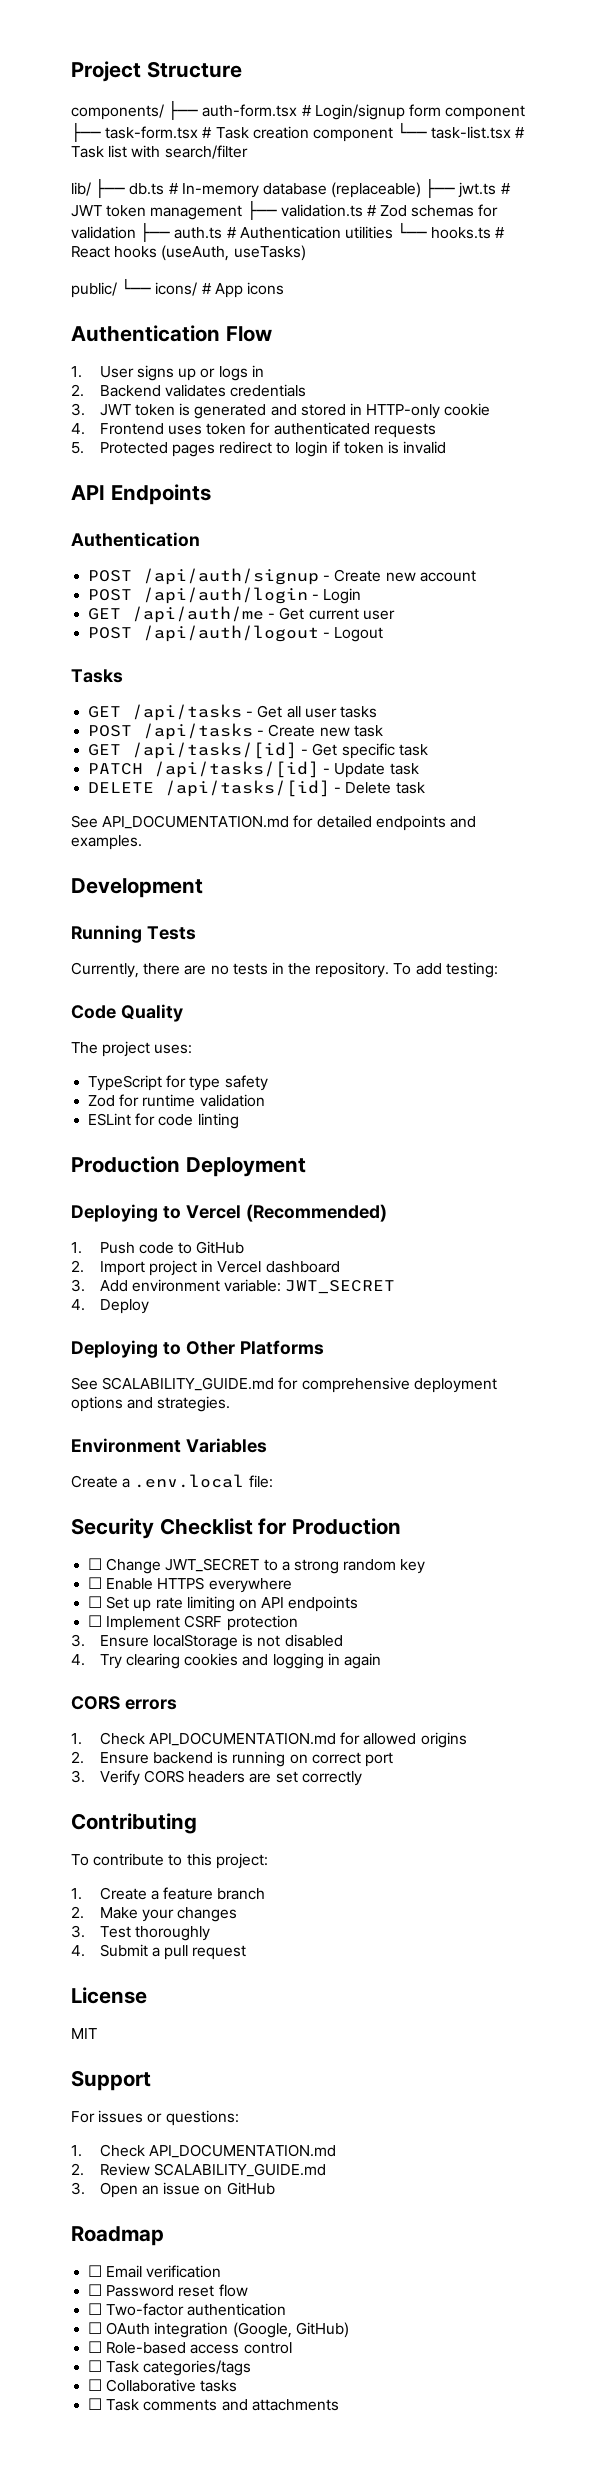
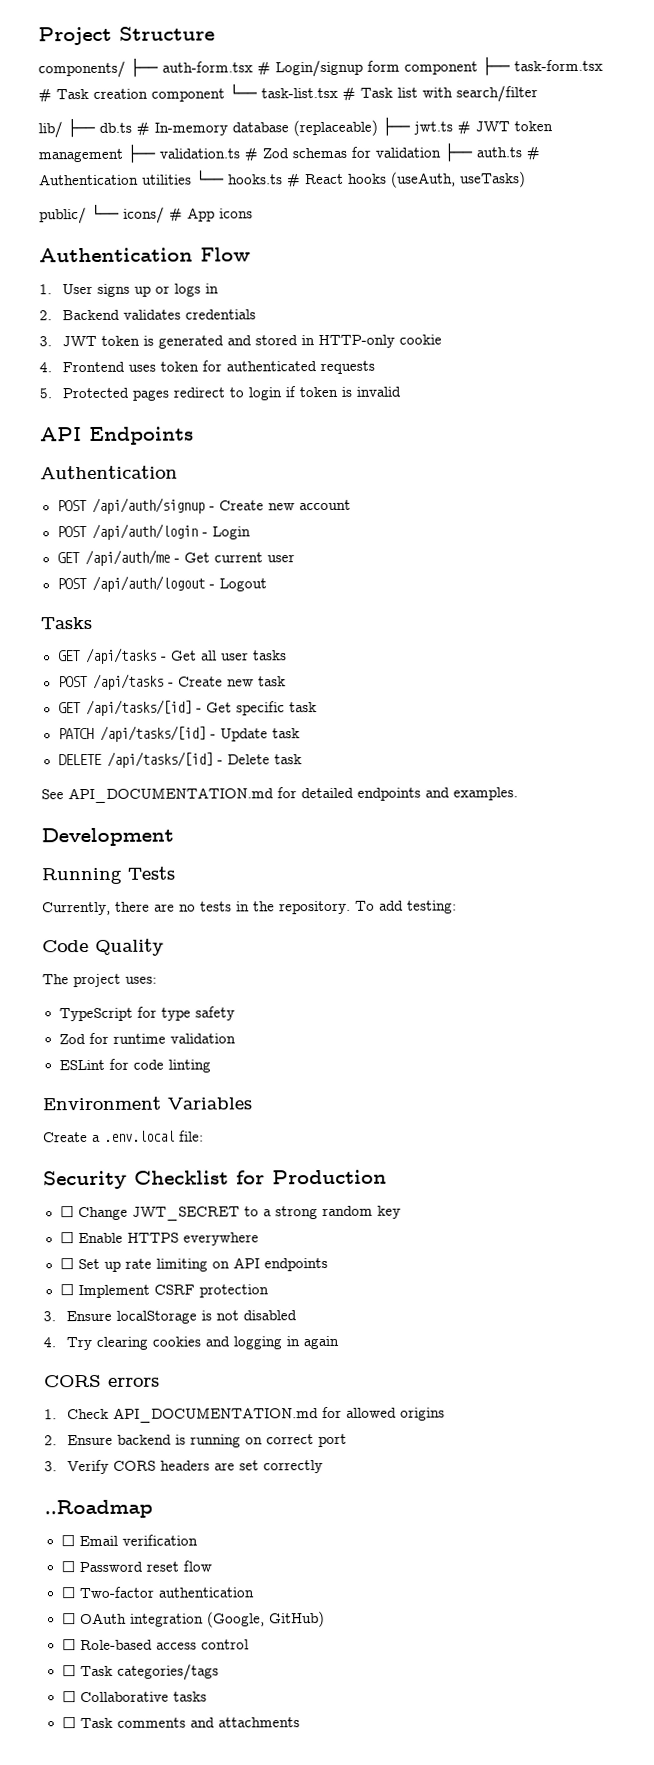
- Production Deployment
- Deploying to Vercel (Recommended)
- 1. Push code to GitHub
- 2. Import project in Vercel dashboard
- 3. Add environment variable: JWT_SECRET
- 4. Deploy
- Deploying to Other Platforms
- See SCALABILITY_GUIDE.md for comprehensive deployment options and strategies.
- Contributing
- To contribute to this project:
- 1. Create a feature branch
- 2. Make your changes
- 3. Test thoroughly
- 4. Submit a pull request
- License
- MIT
- Support
- For issues or questions:
- 1. Check API_DOCUMENTATION.md
- 2. Review SCALABILITY_GUIDE.md
- 3. Open an issue on GitHub
- Roadmap
+ ..Roadmap

